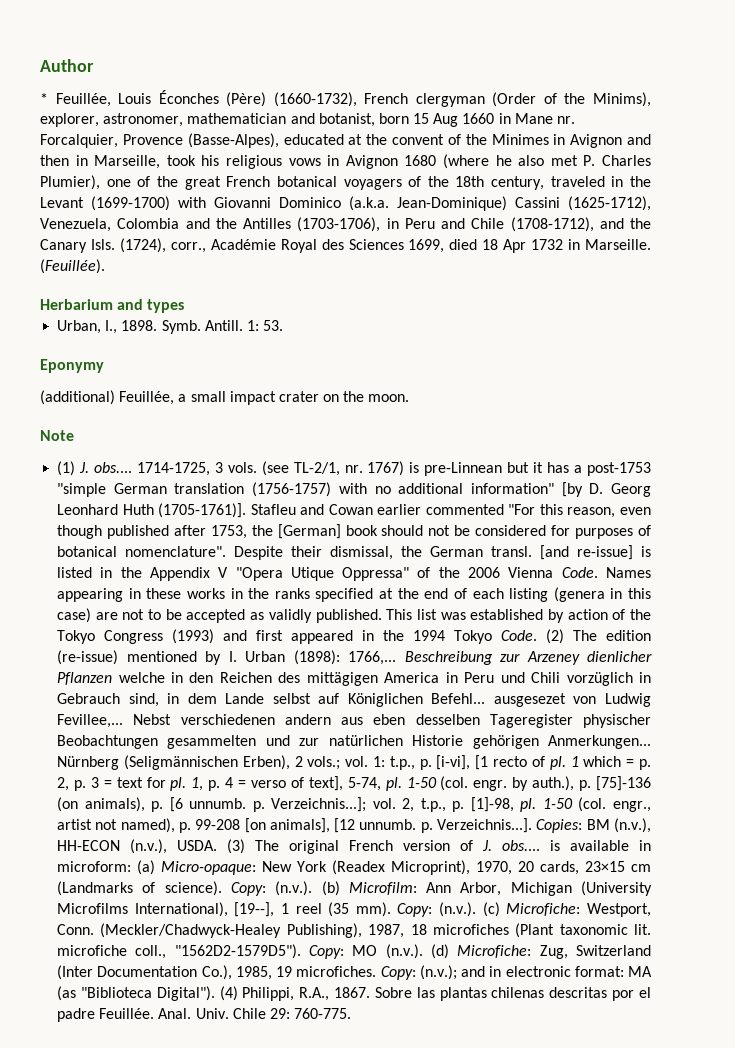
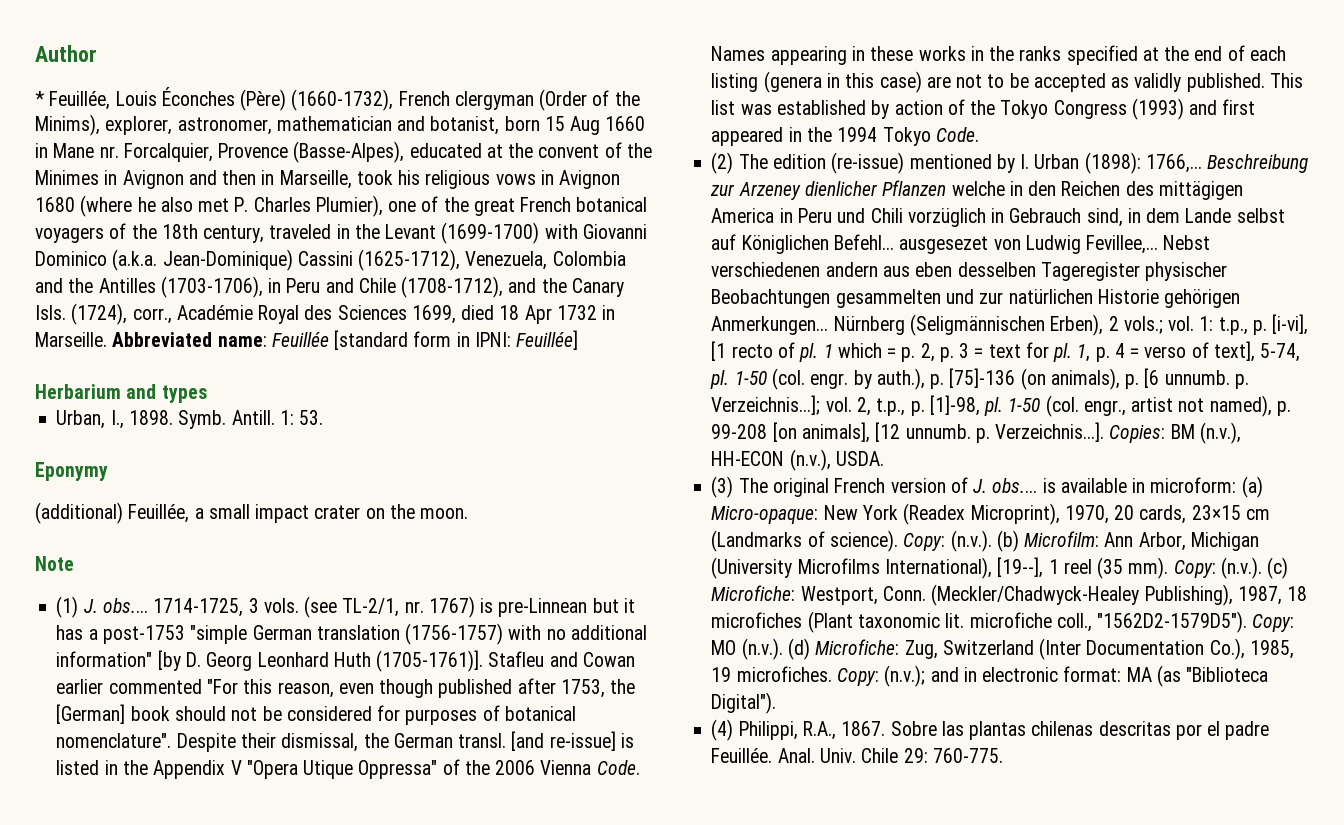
- (Feuillée).
+ Abbreviated name: Feuillée [standard form in IPNI: Feuillée]
- This list was established by action of the Tokyo Congress (1993) and first appeared in the 1994 Tokyo Code. (2) The edition (re-issue) mentioned by I. Urban (1898): 1766,...
+ This list was established by action of the Tokyo Congress (1993) and first appeared in the 1994 Tokyo Code.
+ (2) The edition (re-issue) mentioned by I. Urban (1898): 1766,...
- 1-50 (col. engr., artist not named), p. 99-208 [on animals], [12 unnumb. p. Verzeichnis...]. Copies: BM (n.v.), HH-ECON (n.v.), USDA. (3) The original French version of J. obs.... is available in microform: (a) Micro-opaque: New York (Readex Microprint), 1970, 20 cards, 23×15 cm (Landmarks of science).
+ 1-50 (col. engr., artist not named), p. 99-208 [on animals], [12 unnumb. p. Verzeichnis...]. Copies: BM (n.v.), HH-ECON (n.v.), USDA.
+ (3) The original French version of J. obs.... is available in microform: (a) Micro-opaque: New York (Readex Microprint), 1970, 20 cards, 23×15 cm (Landmarks of science).
- Copy: (n.v.); and in electronic format: MA (as "Biblioteca Digital"). (4) Philippi, R.A., 1867.
+ Copy: (n.v.); and in electronic format: MA (as "Biblioteca Digital").
+ (4) Philippi, R.A., 1867.

